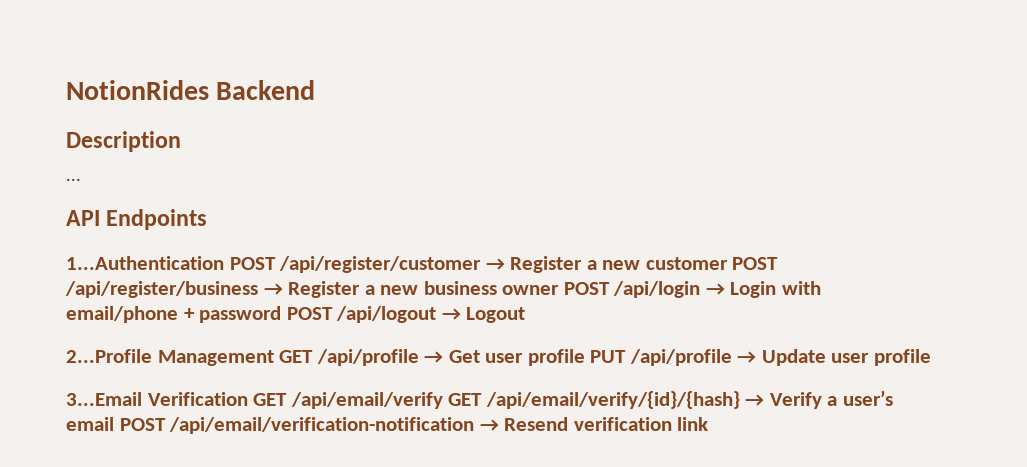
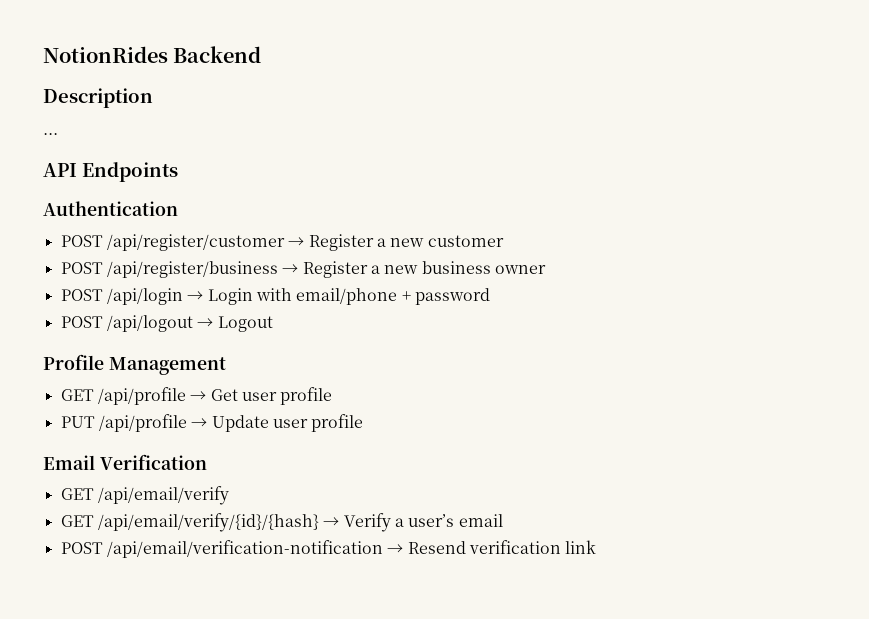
- 1...Authentication POST /api/register/customer → Register a new customer POST /api/register/business → Register a new business owner POST /api/login → Login with email/phone + password POST /api/logout → Logout
+ Authentication
+ POST /api/register/customer → Register a new customer
+ POST /api/register/business → Register a new business owner
+ POST /api/login → Login with email/phone + password
+ POST /api/logout → Logout
- 2...Profile Management GET /api/profile → Get user profile PUT /api/profile → Update user profile
+ Profile Management
+ GET /api/profile → Get user profile
+ PUT /api/profile → Update user profile
- 3...Email Verification GET /api/email/verify GET /api/email/verify/{id}/{hash} → Verify a user’s email POST /api/email/verification-notification → Resend verification link
+ Email Verification
+ GET /api/email/verify
+ GET /api/email/verify/{id}/{hash} → Verify a user’s email
+ POST /api/email/verification-notification → Resend verification link

